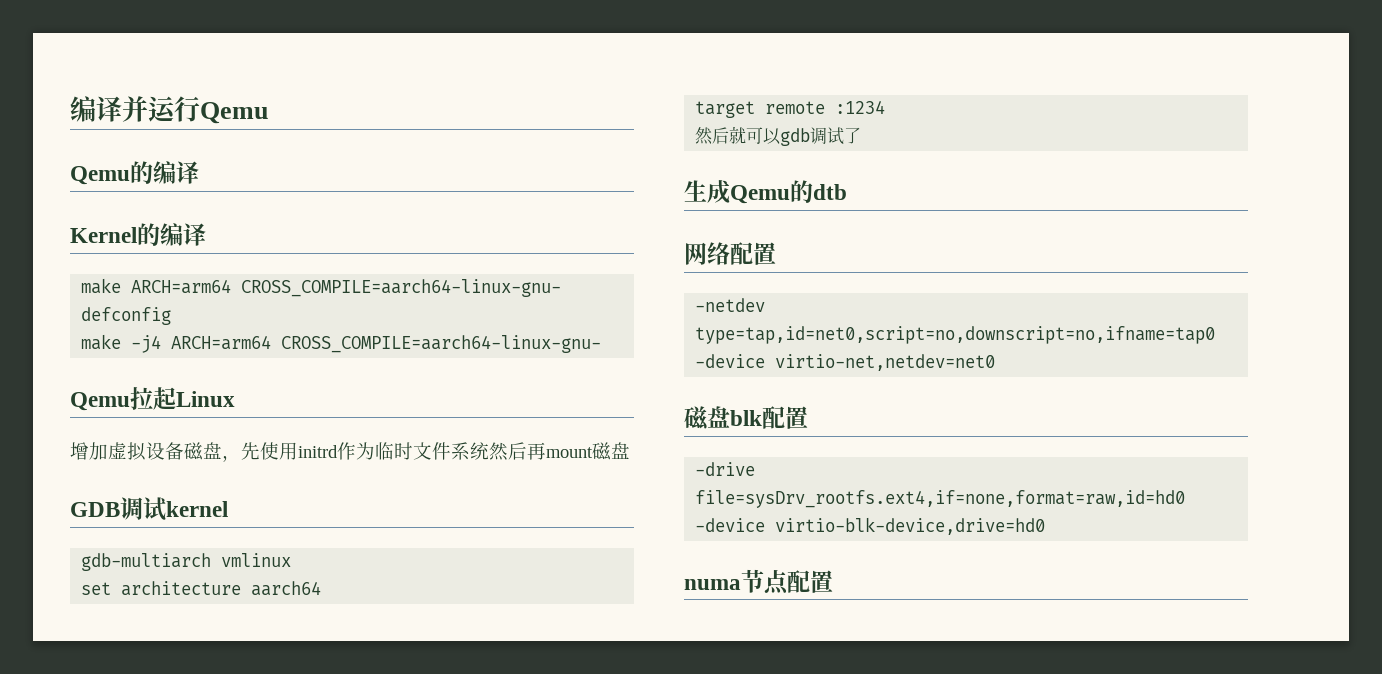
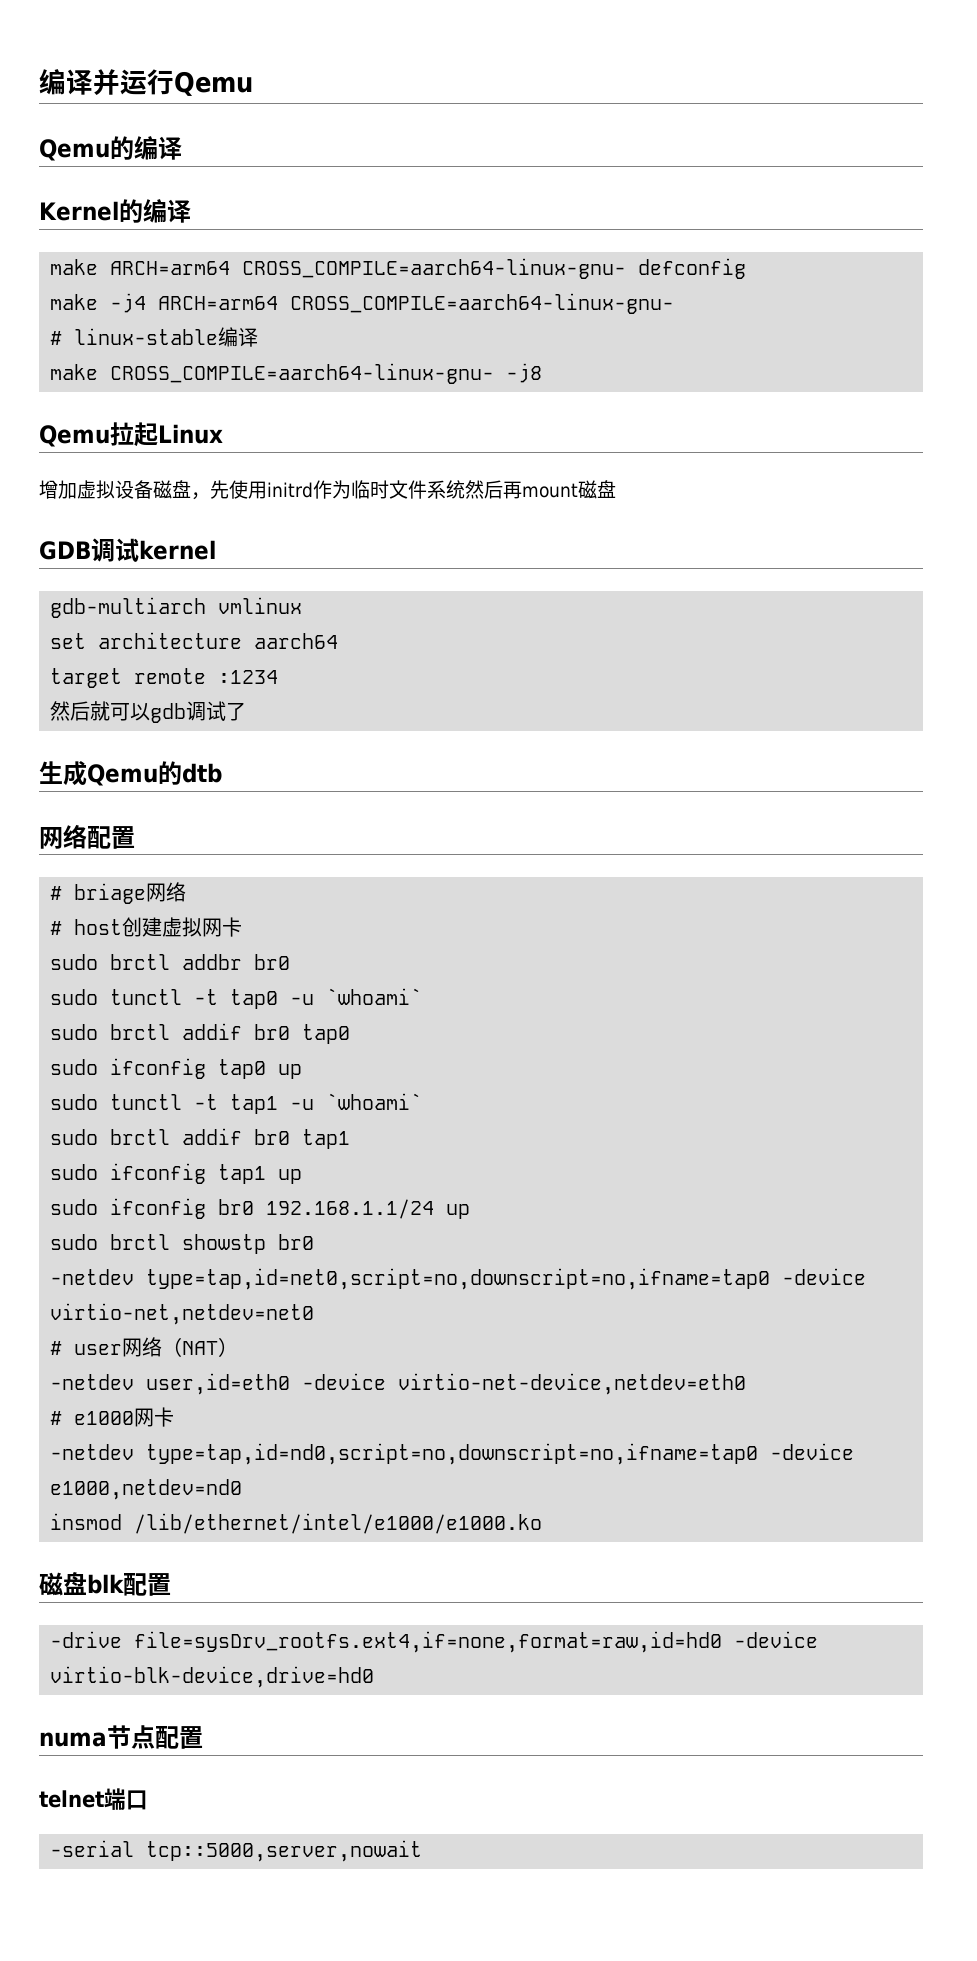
+ # linux-stable编译
+ make CROSS_COMPILE=aarch64-linux-gnu- -j8
+ # briage网络
+ # host创建虚拟网卡
+ sudo brctl addbr br0
+ sudo tunctl -t tap0 -u `whoami`
+ sudo brctl addif br0 tap0
+ sudo ifconfig tap0 up
+ sudo tunctl -t tap1 -u `whoami`
+ sudo brctl addif br0 tap1
+ sudo ifconfig tap1 up
+ sudo ifconfig br0 192.168.1.1/24 up
+ sudo brctl showstp br0
  -netdev type=tap,id=net0,script=no,downscript=no,ifname=tap0 -device virtio-net,netdev=net0
+ # user网络（NAT）
+ -netdev user,id=eth0 -device virtio-net-device,netdev=eth0
+ # e1000网卡
+ -netdev type=tap,id=nd0,script=no,downscript=no,ifname=tap0 -device e1000,netdev=nd0
+ insmod /lib/ethernet/intel/e1000/e1000.ko
+ telnet端口
+ -serial tcp::5000,server,nowait

